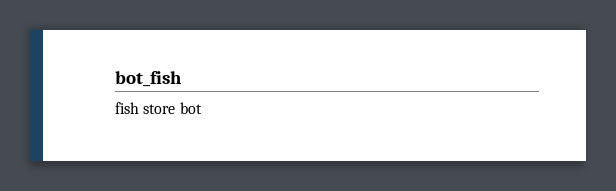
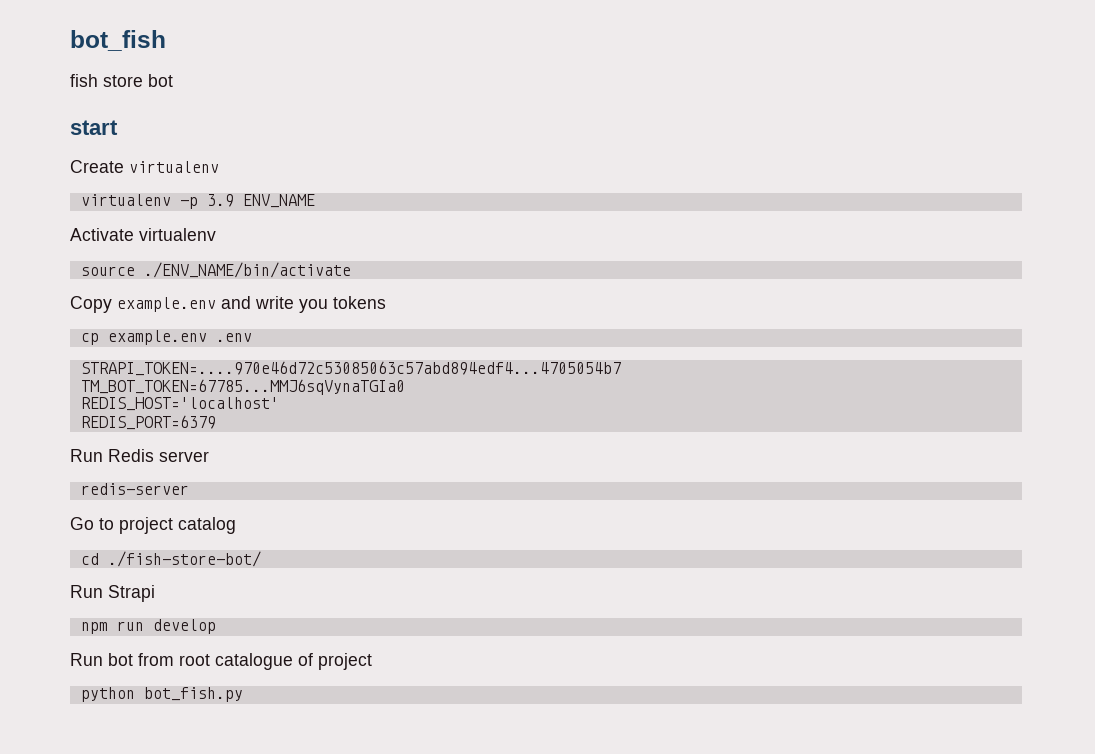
+ start
+ Create virtualenv
+ virtualenv -p 3.9 ENV_NAME
+ Activate virtualenv
+ source ./ENV_NAME/bin/activate
+ Copy example.env and write you tokens
+ cp example.env .env
+ STRAPI_TOKEN=....970e46d72c53085063c57abd894edf4...4705054b7
+ TM_BOT_TOKEN=67785...MMJ6sqVynaTGIa0
+ REDIS_HOST='localhost'
+ REDIS_PORT=6379
+ Run Redis server
+ redis-server
+ Go to project catalog
+ cd ./fish-store-bot/
+ Run Strapi
+ npm run develop
+ Run bot from root catalogue of project
+ python bot_fish.py

